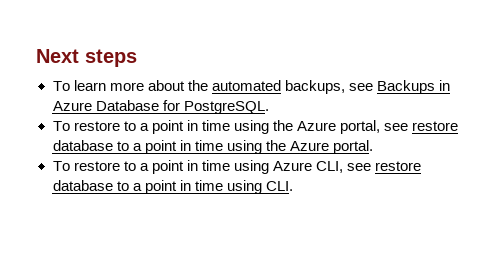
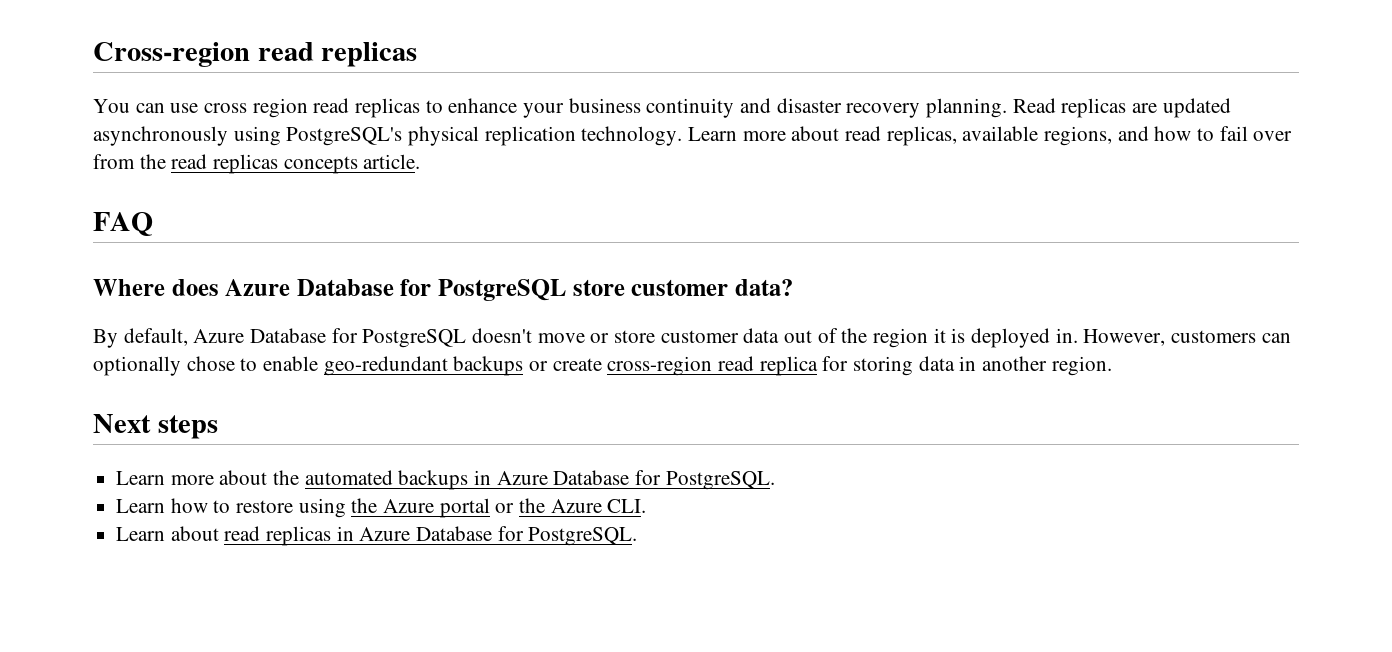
+ Cross-region read replicas
+ You can use cross region read replicas to enhance your business continuity and disaster recovery planning. Read replicas are updated asynchronously using PostgreSQL's physical replication technology. Learn more about read replicas, available regions, and how to fail over from the read replicas concepts article.
+ FAQ
+ Where does Azure Database for PostgreSQL store customer data?
+ By default, Azure Database for PostgreSQL doesn't move or store customer data out of the region it is deployed in. However, customers can optionally chose to enable geo-redundant backups or create cross-region read replica for storing data in another region.
- To learn more about the automated backups, see Backups in Azure Database for PostgreSQL.
+ Learn more about the automated backups in Azure Database for PostgreSQL.
- To restore to a point in time using the Azure portal, see restore database to a point in time using the Azure portal.
- To restore to a point in time using Azure CLI, see restore database to a point in time using CLI.
+ Learn how to restore using the Azure portal or the Azure CLI.
+ Learn about read replicas in Azure Database for PostgreSQL.

